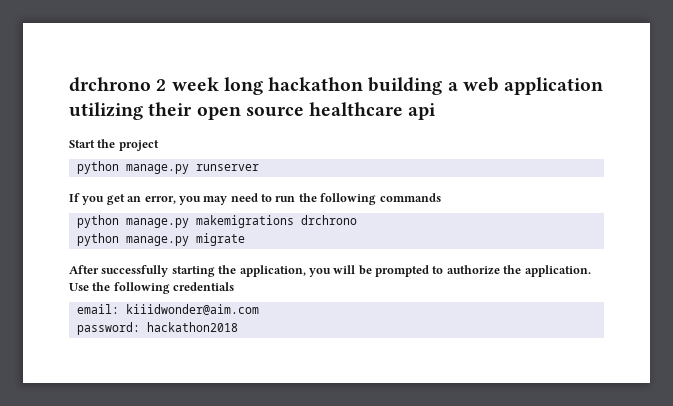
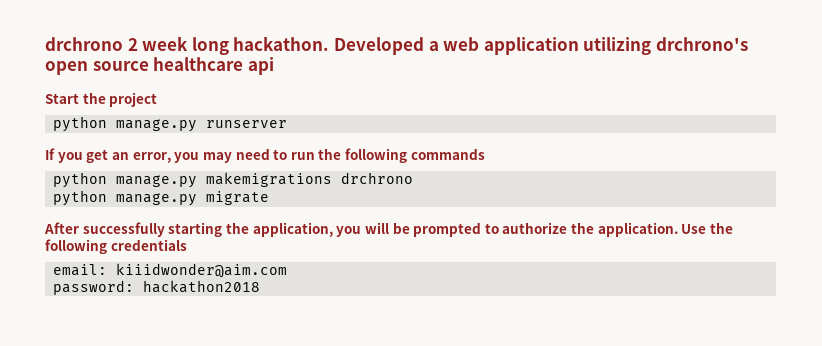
- drchrono 2 week long hackathon building a web application utilizing their open source healthcare api
+ drchrono 2 week long hackathon. Developed a web application utilizing drchrono's open source healthcare api

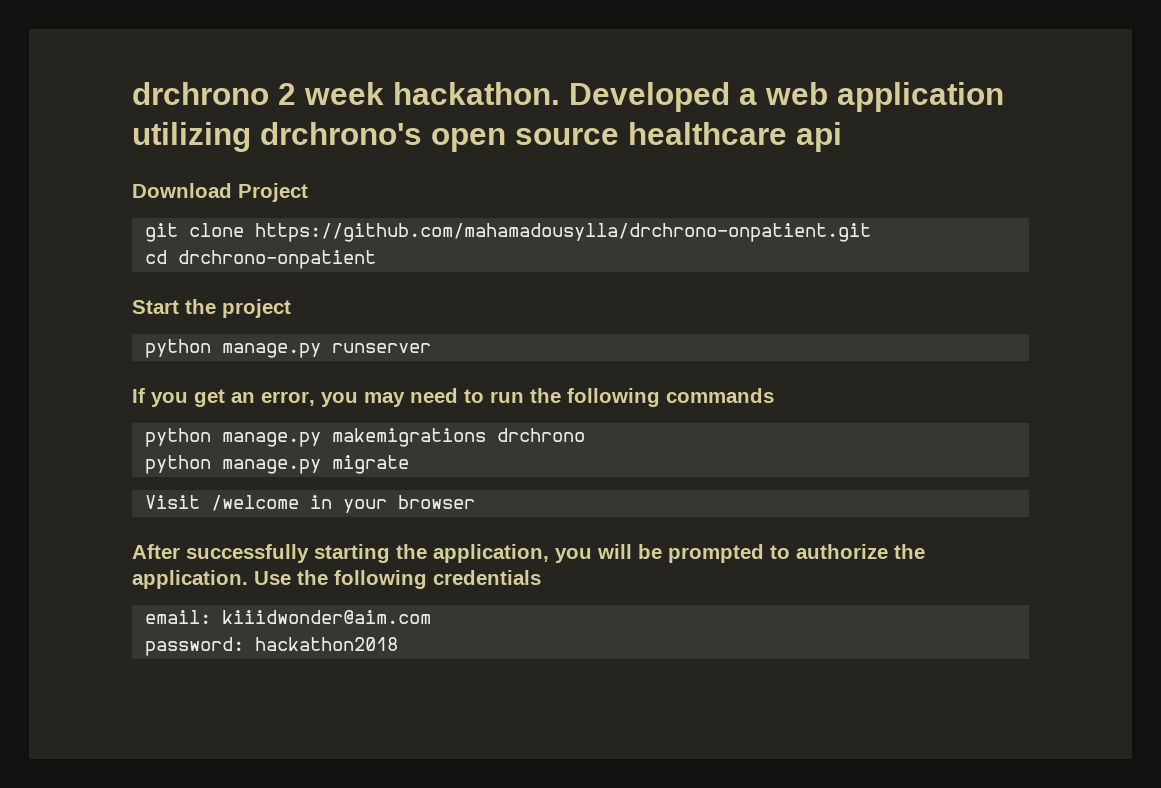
- drchrono 2 week long hackathon.
+ drchrono 2 week hackathon.
+ Download Project
+ git clone https://github.com/mahamadousylla/drchrono-onpatient.git
+ cd drchrono-onpatient
+ Visit /welcome in your browser

